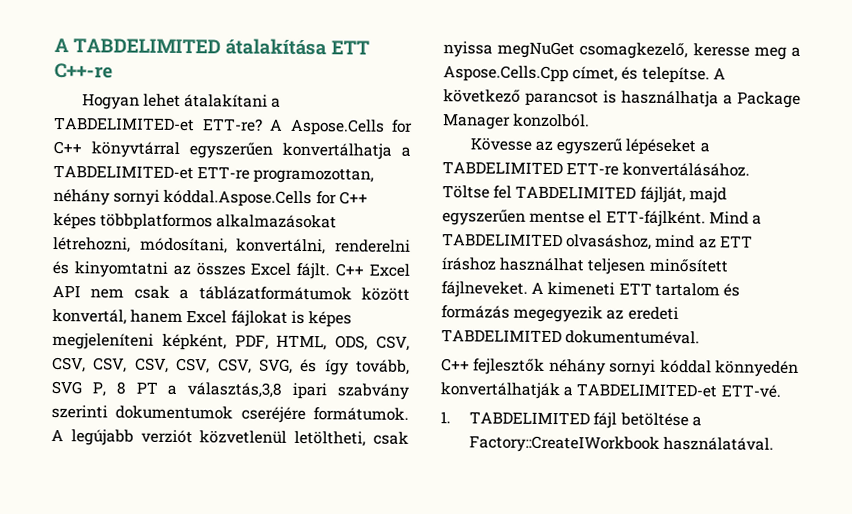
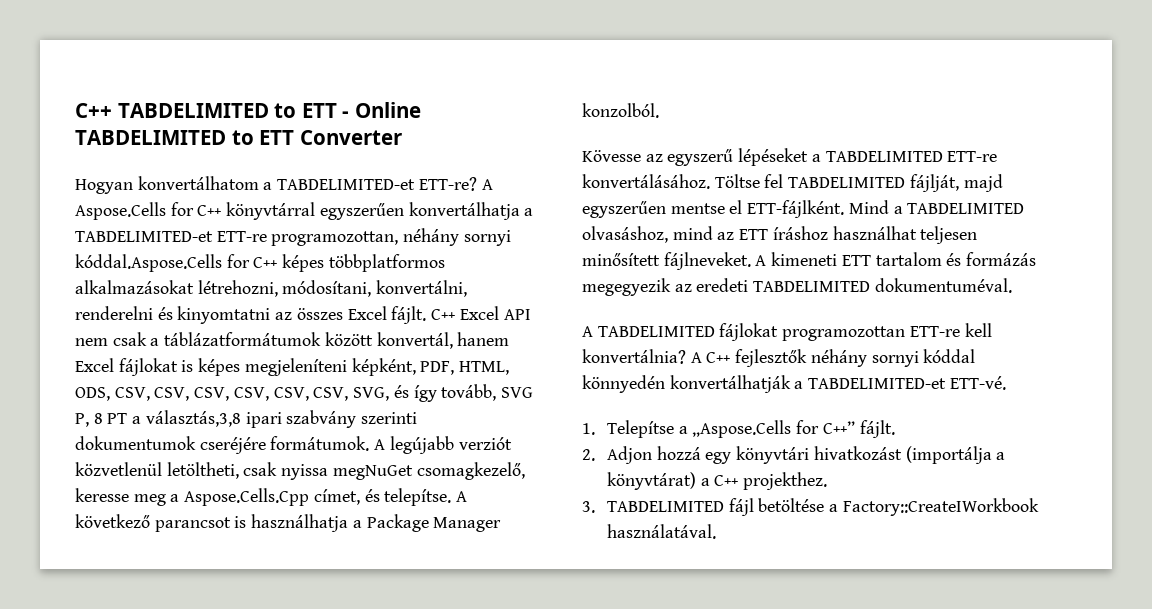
- A TABDELIMITED átalakítása ETT C++-re
+ C++ TABDELIMITED to ETT - Online TABDELIMITED to ETT Converter
- Hogyan lehet átalakítani a TABDELIMITED-et ETT-re?
+ Hogyan konvertálhatom a TABDELIMITED-et ETT-re?
- C++ fejlesztők néhány sornyi kóddal könnyedén konvertálhatják a TABDELIMITED-et ETT-vé.
+ A TABDELIMITED fájlokat programozottan ETT-re kell konvertálnia? A C++ fejlesztők néhány sornyi kóddal könnyedén konvertálhatják a TABDELIMITED-et ETT-vé.
- 1. TABDELIMITED fájl betöltése a Factory::CreateIWorkbook használatával.
+ 1. Telepítse a „Aspose.Cells for C++” fájlt.
+ 2. Adjon hozzá egy könyvtári hivatkozást (importálja a könyvtárat) a C++ projekthez.
+ 3. TABDELIMITED fájl betöltése a Factory::CreateIWorkbook használatával.

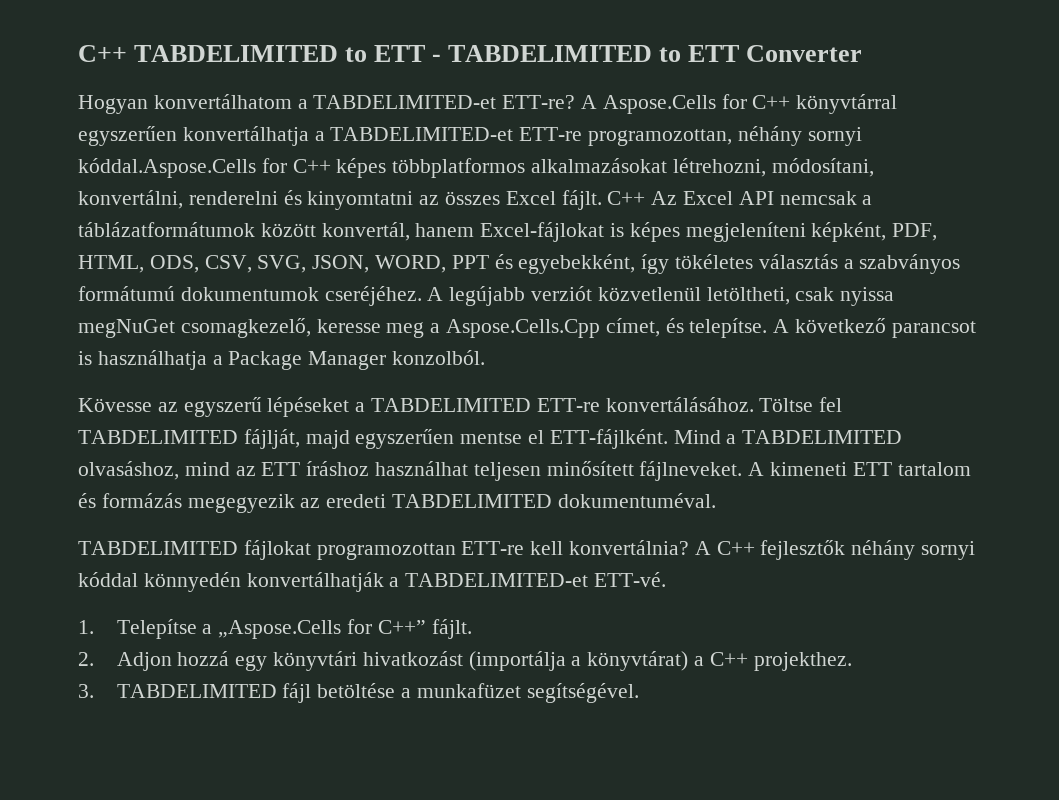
- C++ TABDELIMITED to ETT - Online TABDELIMITED to ETT Converter
+ C++ TABDELIMITED to ETT - TABDELIMITED to ETT Converter
- C++ Excel API nem csak a táblázatformátumok között konvertál, hanem Excel fájlokat is képes megjeleníteni képként, PDF, HTML, ODS, CSV, CSV, CSV, CSV, CSV, CSV, SVG, és így tovább, SVG P, 8 PT a választás,3,8 ipari szabvány szerinti dokumentumok cseréjére formátumok.
+ C++ Az Excel API nemcsak a táblázatformátumok között konvertál, hanem Excel-fájlokat is képes megjeleníteni képként, PDF, HTML, ODS, CSV, SVG, JSON, WORD, PPT és egyebekként, így tökéletes választás a szabványos formátumú dokumentumok cseréjéhez.
- A TABDELIMITED fájlokat programozottan ETT-re kell konvertálnia?
+ TABDELIMITED fájlokat programozottan ETT-re kell konvertálnia?
- 3. TABDELIMITED fájl betöltése a Factory::CreateIWorkbook használatával.
+ 3. TABDELIMITED fájl betöltése a munkafüzet segítségével.

